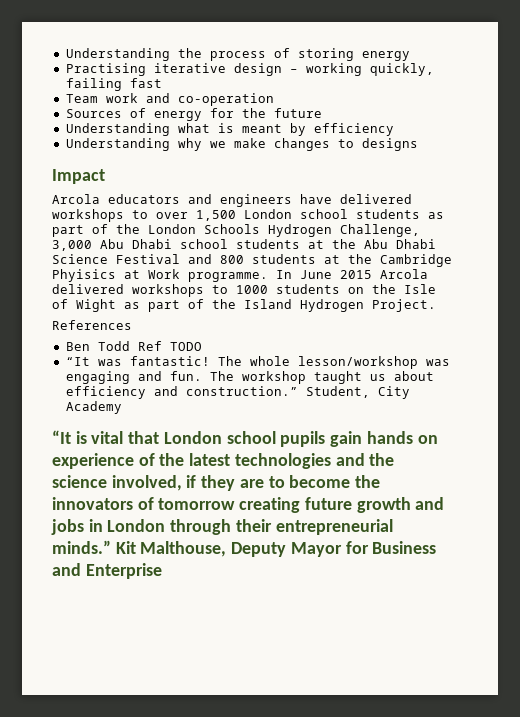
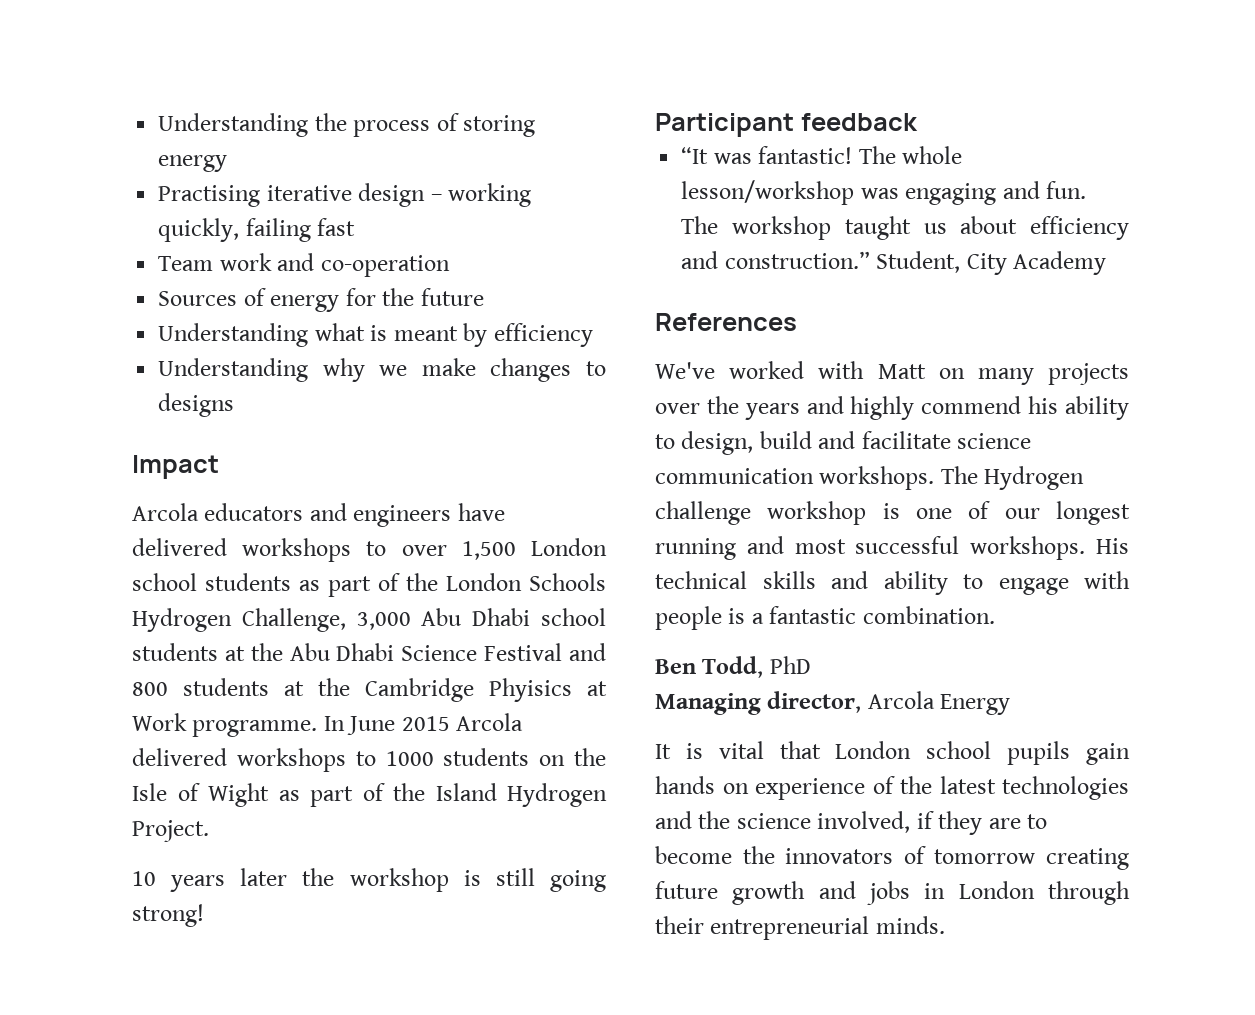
- References
- Ben Todd Ref TODO
+ 10 years later the workshop is still going strong!
+ Participant feedback
- “It is vital that London school pupils gain hands on experience of the latest technologies and the science involved, if they are to become the innovators of tomorrow creating future growth and jobs in London through their entrepreneurial minds.” Kit Malthouse, Deputy Mayor for Business and Enterprise
+ References
+ We've worked with Matt on many projects over the years and highly commend his ability to design, build and facilitate science communication workshops. The Hydrogen challenge workshop is one of our longest running and most successful workshops. His technical skills and ability to engage with people is a fantastic combination.
+ Ben Todd, PhD
+ Managing director, Arcola Energy
+ It is vital that London school pupils gain hands on experience of the latest technologies and the science involved, if they are to become the innovators of tomorrow creating future growth and jobs in London through their entrepreneurial minds.

